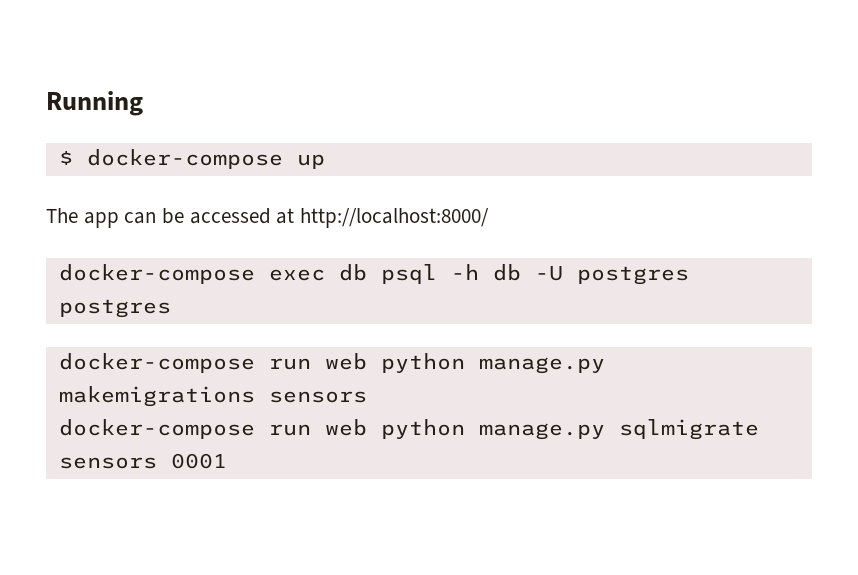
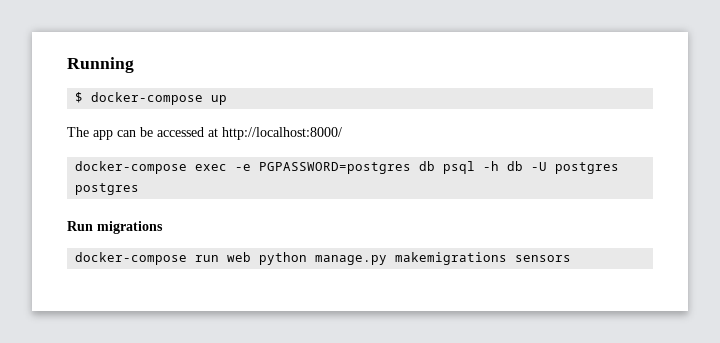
- docker-compose exec db psql -h db -U postgres postgres
+ docker-compose exec -e PGPASSWORD=postgres db psql -h db -U postgres postgres
+ Run migrations
- docker-compose run web python manage.py sqlmigrate sensors 0001

